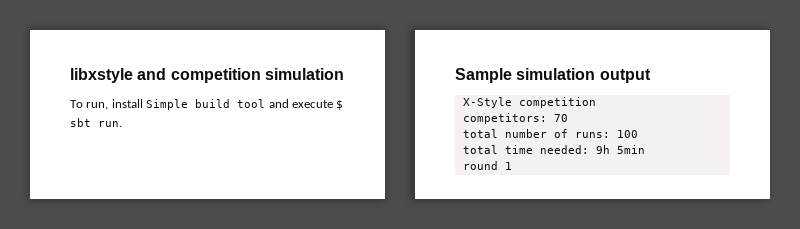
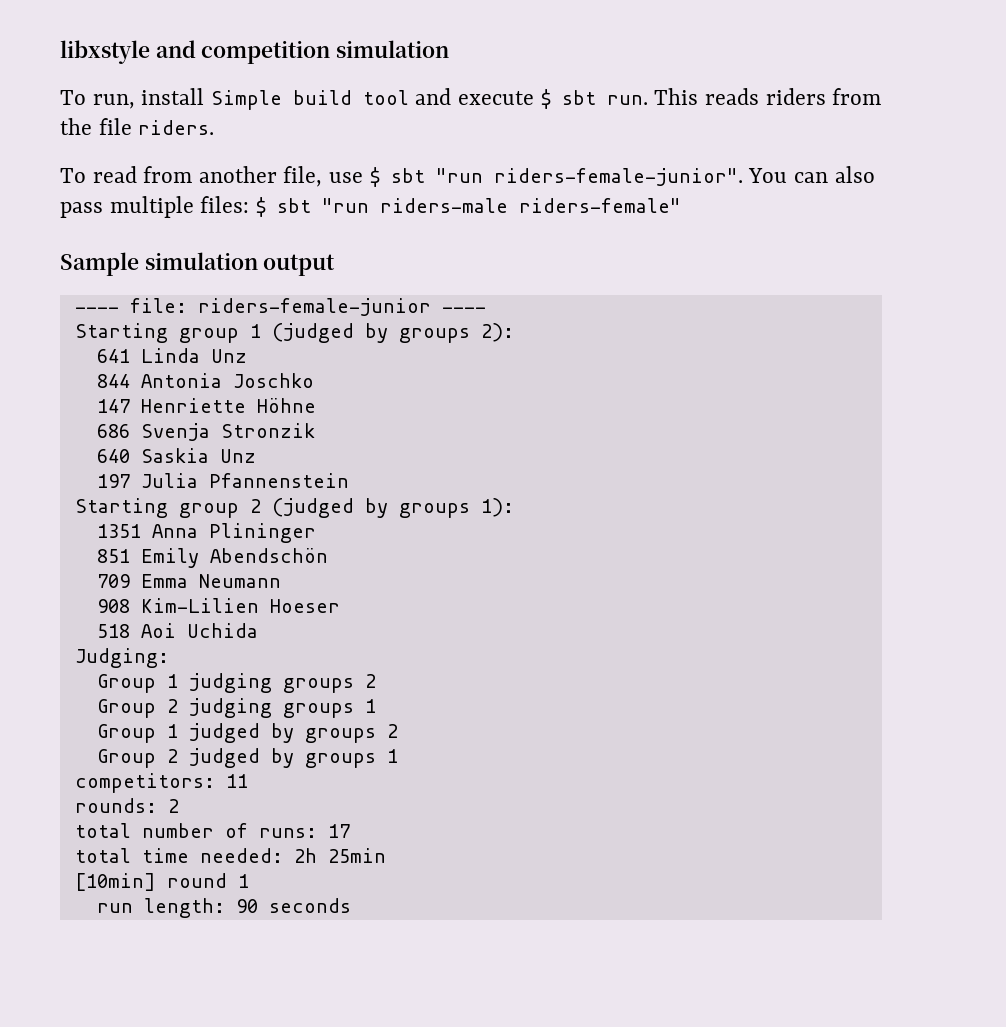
- To run, install Simple build tool and execute $ sbt run.
+ To run, install Simple build tool and execute $ sbt run. This reads riders from the file riders.
+ To read from another file, use $ sbt "run riders-female-junior". You can also pass multiple files: $ sbt "run riders-male riders-female"
  Sample simulation output
- X-Style competition
- competitors: 70
+ ---- file: riders-female-junior ----
+ Starting group 1 (judged by groups 2):
+ 641 Linda Unz
+ 844 Antonia Joschko
+ 147 Henriette Höhne
+ 686 Svenja Stronzik
+ 640 Saskia Unz
+ 197 Julia Pfannenstein
+ Starting group 2 (judged by groups 1):
+ 1351 Anna Plininger
+ 851 Emily Abendschön
+ 709 Emma Neumann
+ 908 Kim-Lilien Hoeser
+ 518 Aoi Uchida
+ Judging:
+ Group 1 judging groups 2
+ Group 2 judging groups 1
+ Group 1 judged by groups 2
+ Group 2 judged by groups 1
+ competitors: 11
+ rounds: 2
- total number of runs: 100
+ total number of runs: 17
- total time needed: 9h 5min
- round 1
+ total time needed: 2h 25min
+ [10min] round 1
+ run length: 90 seconds

